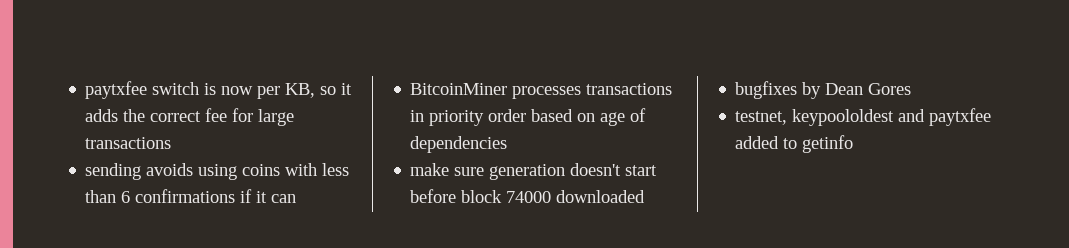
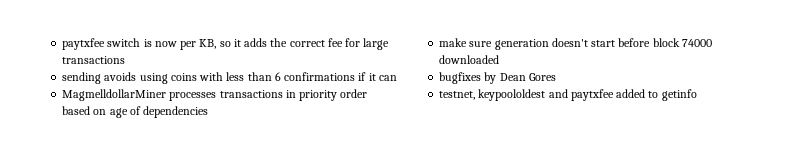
- BitcoinMiner processes transactions in priority order based on age of dependencies
+ MagmelldollarMiner processes transactions in priority order based on age of dependencies

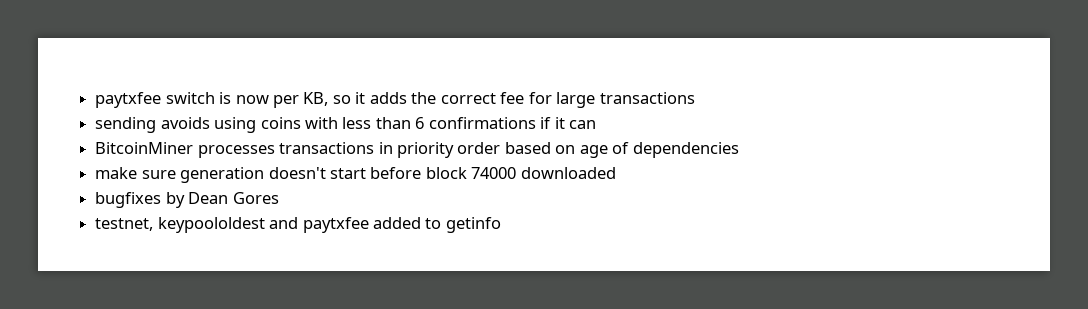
- MagmelldollarMiner processes transactions in priority order based on age of dependencies
+ BitcoinMiner processes transactions in priority order based on age of dependencies

